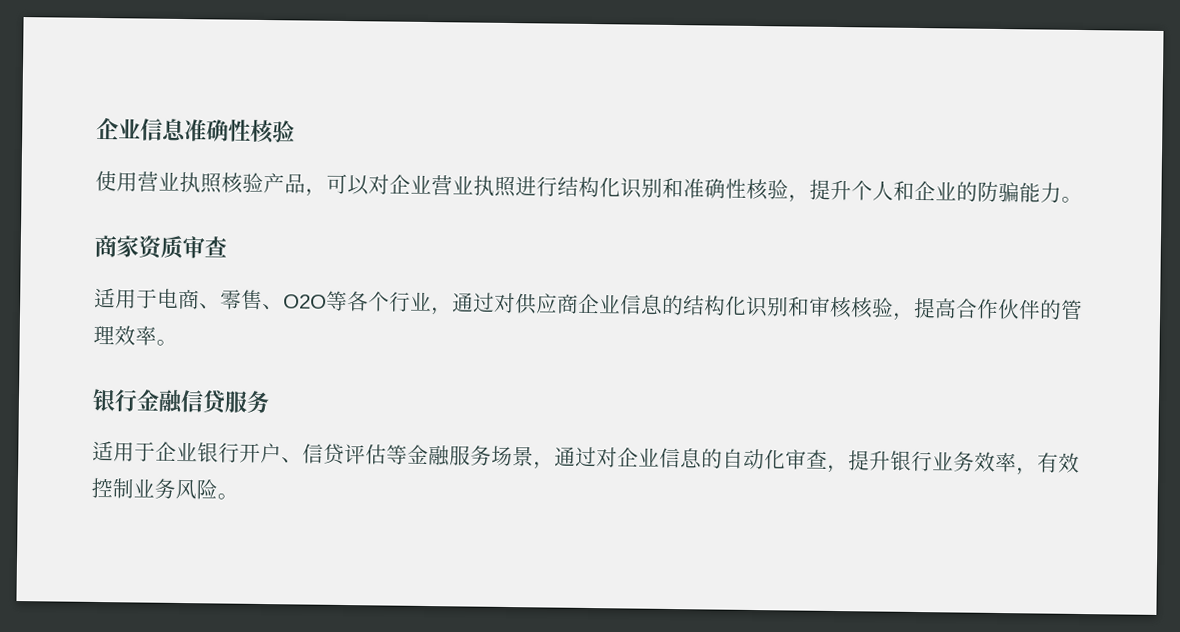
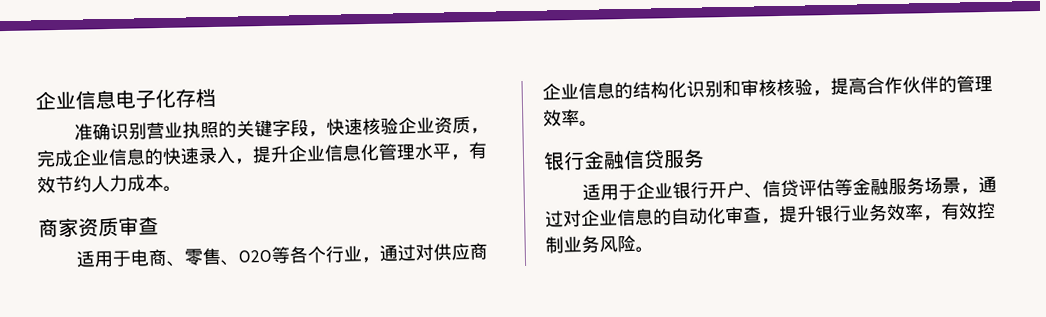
- 企业信息准确性核验
- 使用营业执照核验产品，可以对企业营业执照进行结构化识别和准确性核验，提升个人和企业的防骗能力。
+ 企业信息电子化存档
+ 准确识别营业执照的关键字段，快速核验企业资质，完成企业信息的快速录入，提升企业信息化管理水平，有效节约人力成本。

